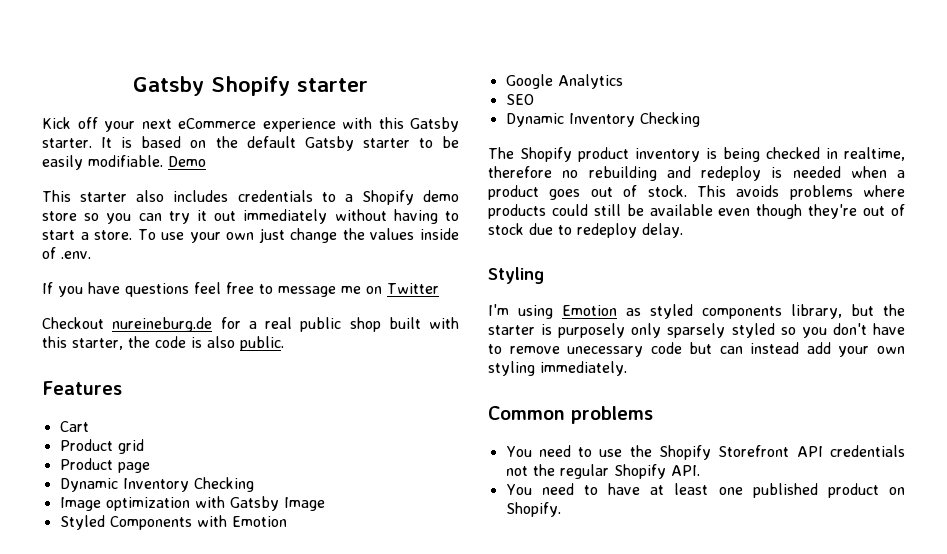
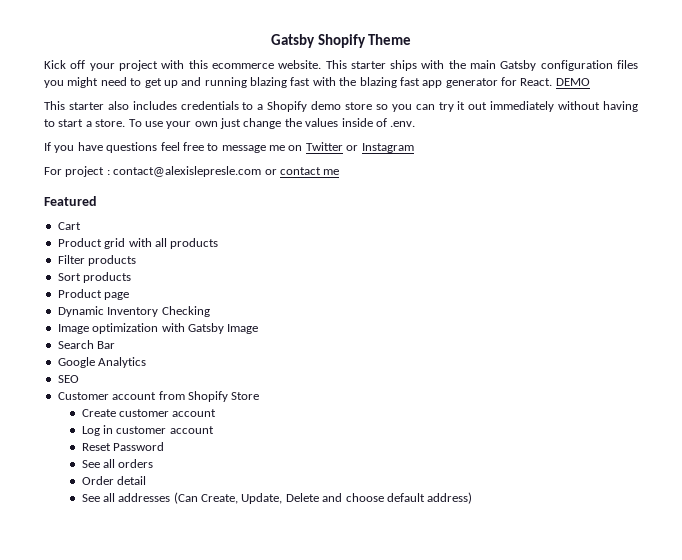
- Gatsby Shopify starter
+ Gatsby Shopify Theme
- Kick off your next eCommerce experience with this Gatsby starter. It is based on the default Gatsby starter to be easily modifiable. Demo
+ Kick off your project with this ecommerce website. This starter ships with the main Gatsby configuration files you might need to get up and running blazing fast with the blazing fast app generator for React. DEMO
- If you have questions feel free to message me on Twitter
- Checkout nureineburg.de for a real public shop built with this starter, the code is also public.
- Features
+ If you have questions feel free to message me on Twitter or Instagram
+ For project : contact@alexislepresle.com or contact me
+ Featured
  Cart
- Product grid
+ Product grid with all products
+ Filter products
+ Sort products
- Styled Components with Emotion
+ Search Bar
  SEO
- Dynamic Inventory Checking
- The Shopify product inventory is being checked in realtime, therefore no rebuilding and redeploy is needed when a product goes out of stock. This avoids problems where products could still be available even though they're out of stock due to redeploy delay.
- Styling
- I'm using Emotion as styled components library, but the starter is purposely only sparsely styled so you don't have to remove unecessary code but can instead add your own styling immediately.
- Common problems
- You need to use the Shopify Storefront API credentials not the regular Shopify API.
- You need to have at least one published product on Shopify.
+ Customer account from Shopify Store
+ Create customer account
+ Log in customer account
+ Reset Password
+ See all orders
+ Order detail
+ See all addresses (Can Create, Update, Delete and choose default address)

